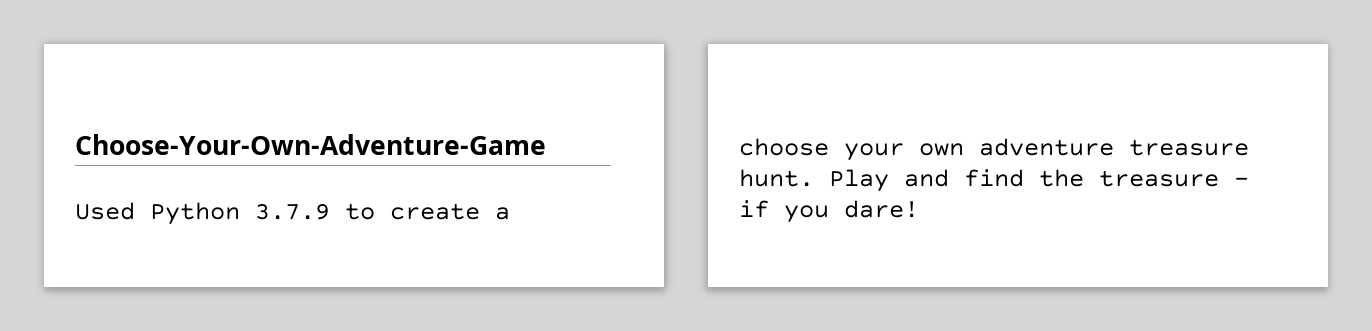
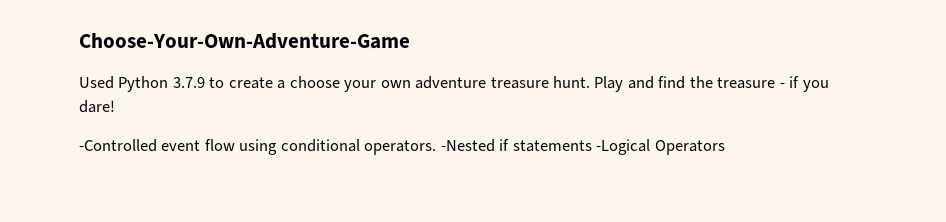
+ -Controlled event flow using conditional operators. -Nested if statements -Logical Operators

